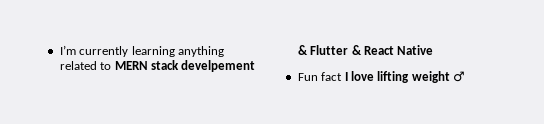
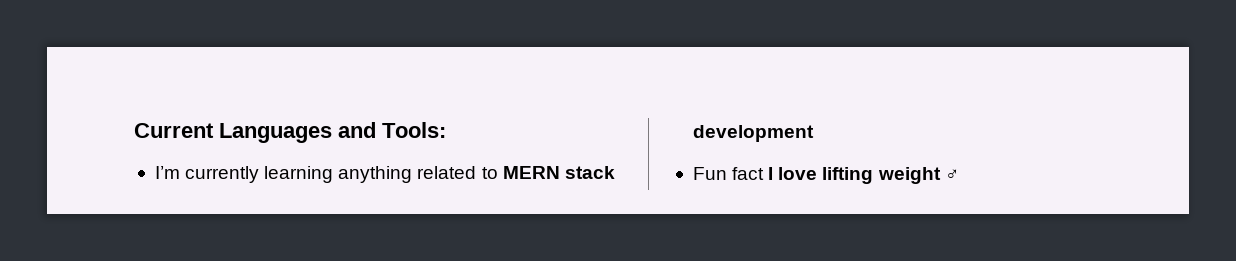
+ Current Languages and Tools:
- I’m currently learning anything related to MERN stack develpement & Flutter & React Native
+ I’m currently learning anything related to MERN stack development

